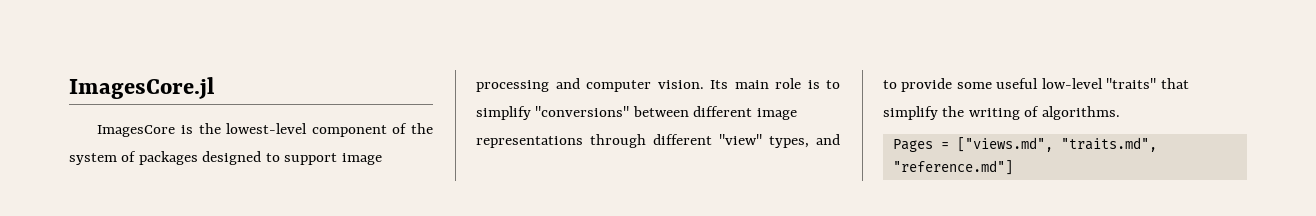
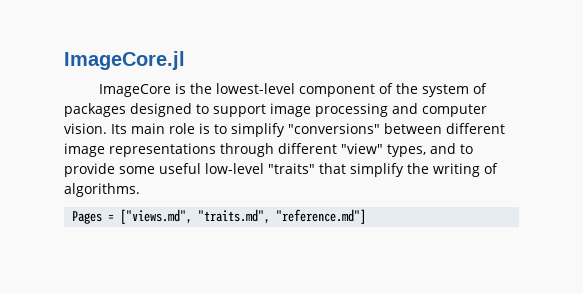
- ImagesCore.jl
- ImagesCore is the lowest-level component of the system of packages designed to support image processing and computer vision.
+ ImageCore.jl
+ ImageCore is the lowest-level component of the system of packages designed to support image processing and computer vision.

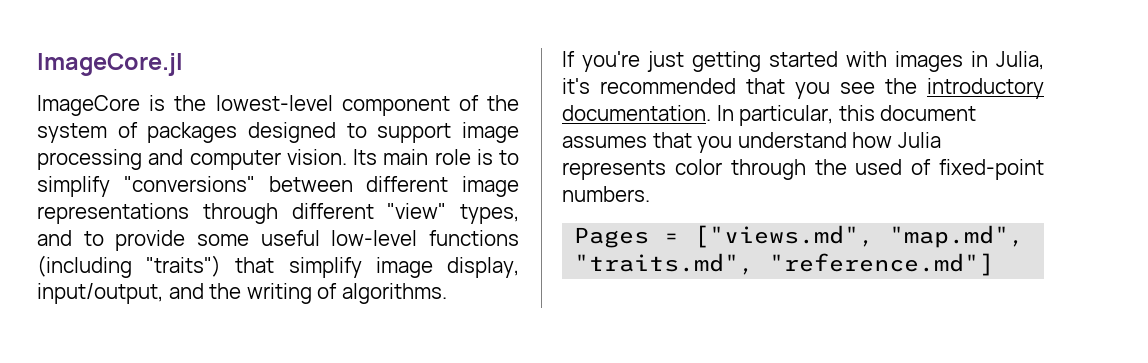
- Its main role is to simplify "conversions" between different image representations through different "view" types, and to provide some useful low-level "traits" that simplify the writing of algorithms.
+ Its main role is to simplify "conversions" between different image representations through different "view" types, and to provide some useful low-level functions (including "traits") that simplify image display, input/output, and the writing of algorithms.
+ If you're just getting started with images in Julia, it's recommended that you see the introductory documentation. In particular, this document assumes that you understand how Julia represents color through the used of fixed-point numbers.
- Pages = ["views.md", "traits.md", "reference.md"]
+ Pages = ["views.md", "map.md", "traits.md", "reference.md"]

